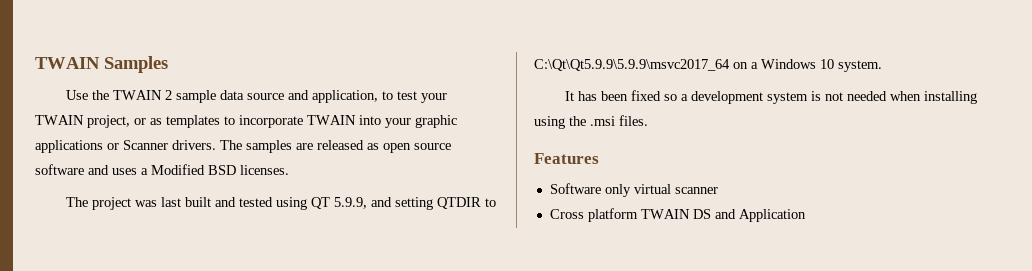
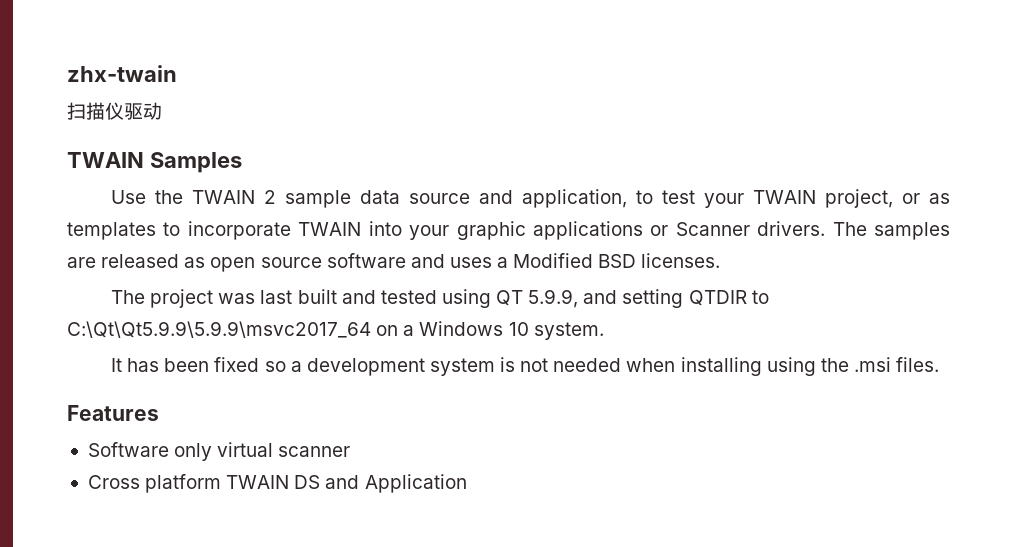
+ zhx-twain
+ 扫描仪驱动

